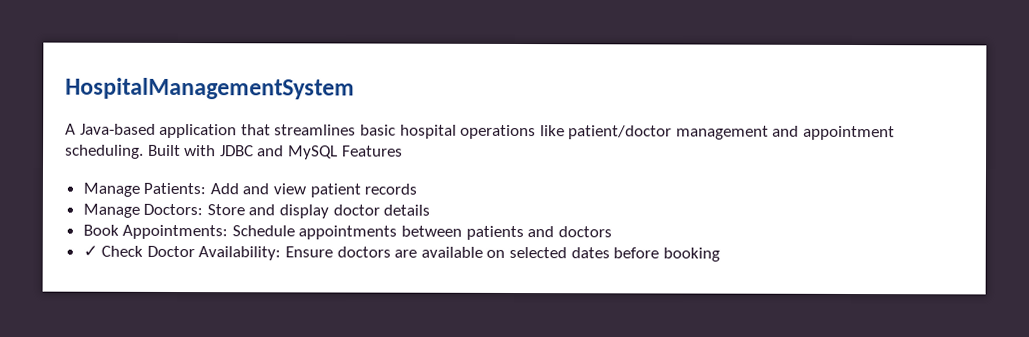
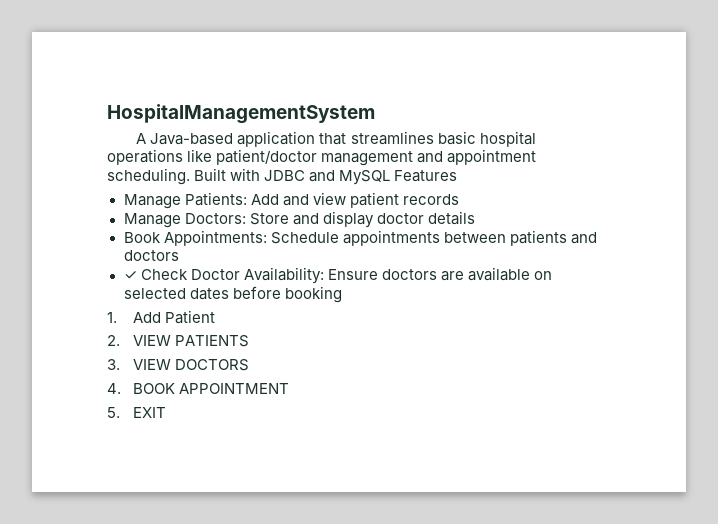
+ 1. Add Patient
+ 2. VIEW PATIENTS
+ 3. VIEW DOCTORS
+ 4. BOOK APPOINTMENT
+ 5. EXIT

